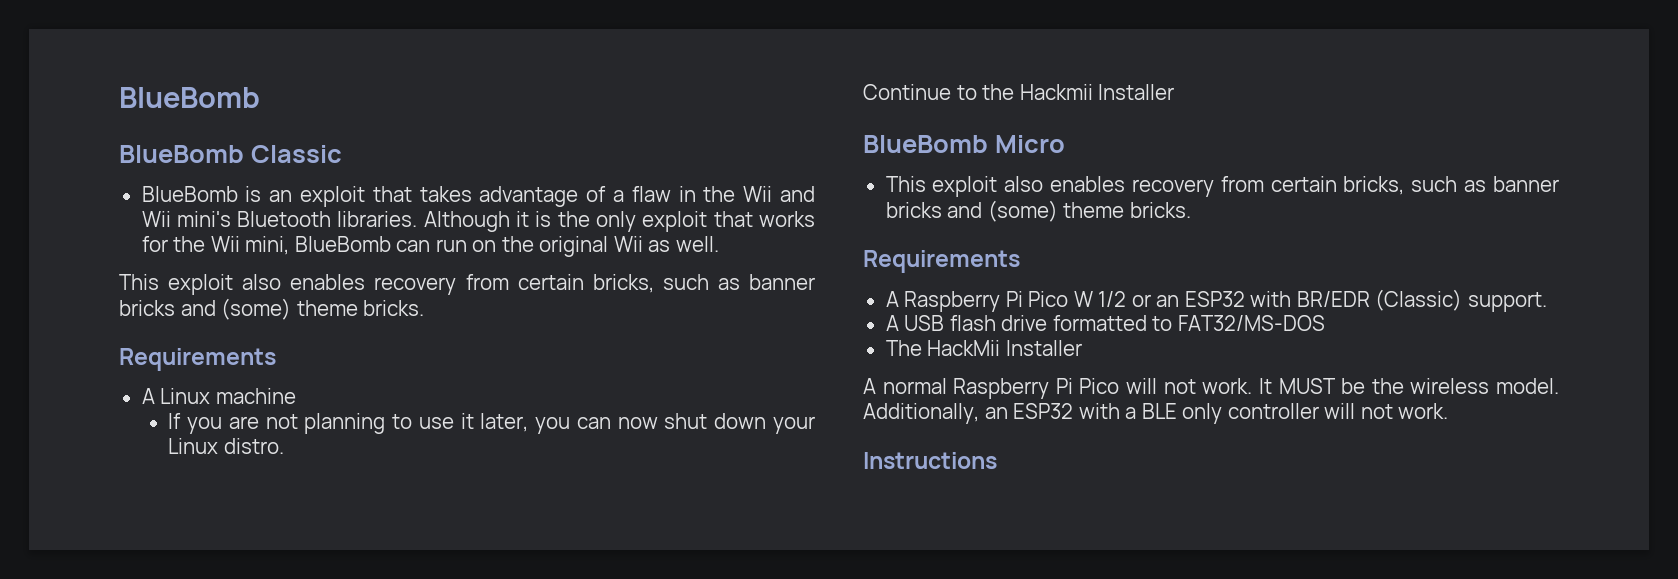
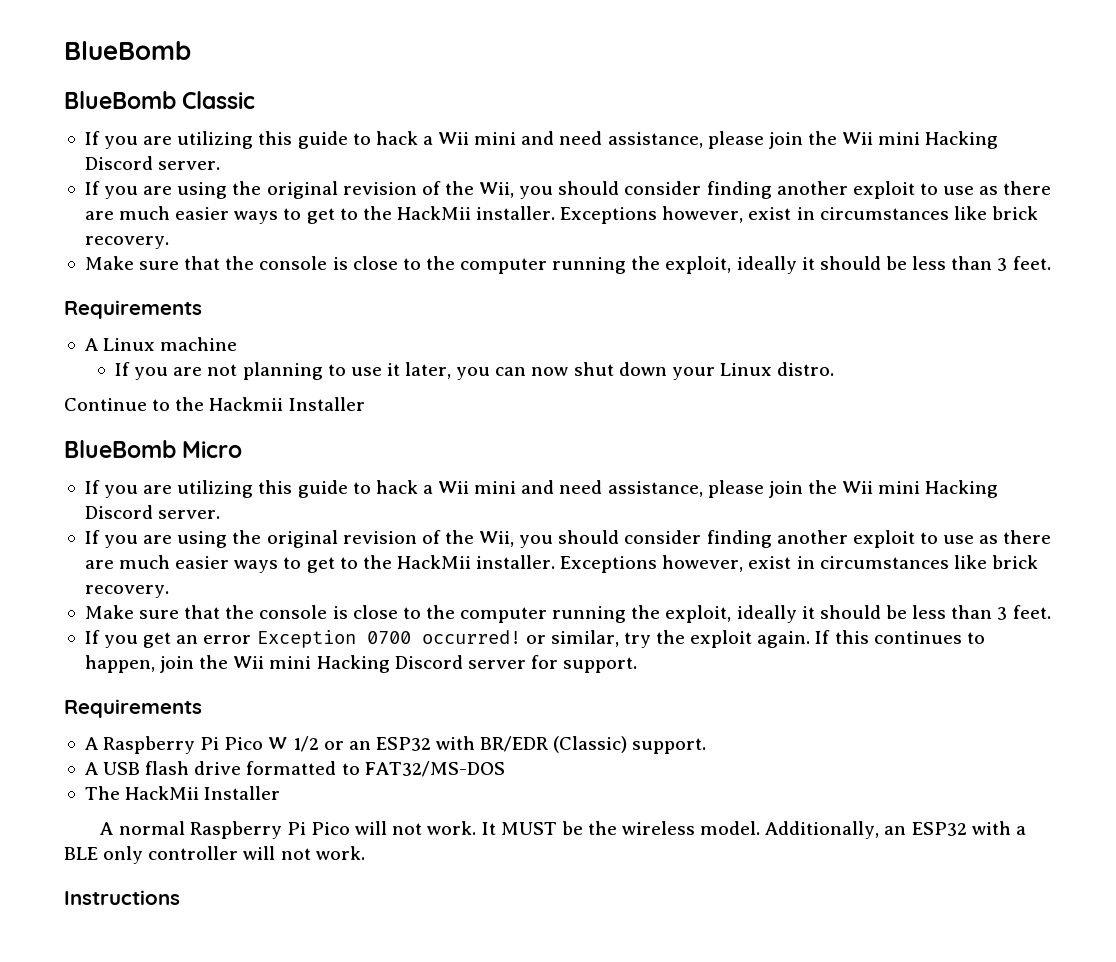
  BlueBomb Classic
- BlueBomb is an exploit that takes advantage of a flaw in the Wii and Wii mini's Bluetooth libraries. Although it is the only exploit that works for the Wii mini, BlueBomb can run on the original Wii as well.
- This exploit also enables recovery from certain bricks, such as banner bricks and (some) theme bricks.
+ If you are utilizing this guide to hack a Wii mini and need assistance, please join the Wii mini Hacking Discord server.
+ If you are using the original revision of the Wii, you should consider finding another exploit to use as there are much easier ways to get to the HackMii installer. Exceptions however, exist in circumstances like brick recovery.
+ Make sure that the console is close to the computer running the exploit, ideally it should be less than 3 feet.
  BlueBomb Micro
- This exploit also enables recovery from certain bricks, such as banner bricks and (some) theme bricks.
+ If you are utilizing this guide to hack a Wii mini and need assistance, please join the Wii mini Hacking Discord server.
+ If you are using the original revision of the Wii, you should consider finding another exploit to use as there are much easier ways to get to the HackMii installer. Exceptions however, exist in circumstances like brick recovery.
+ Make sure that the console is close to the computer running the exploit, ideally it should be less than 3 feet.
+ If you get an error Exception 0700 occurred! or similar, try the exploit again. If this continues to happen, join the Wii mini Hacking Discord server for support.

